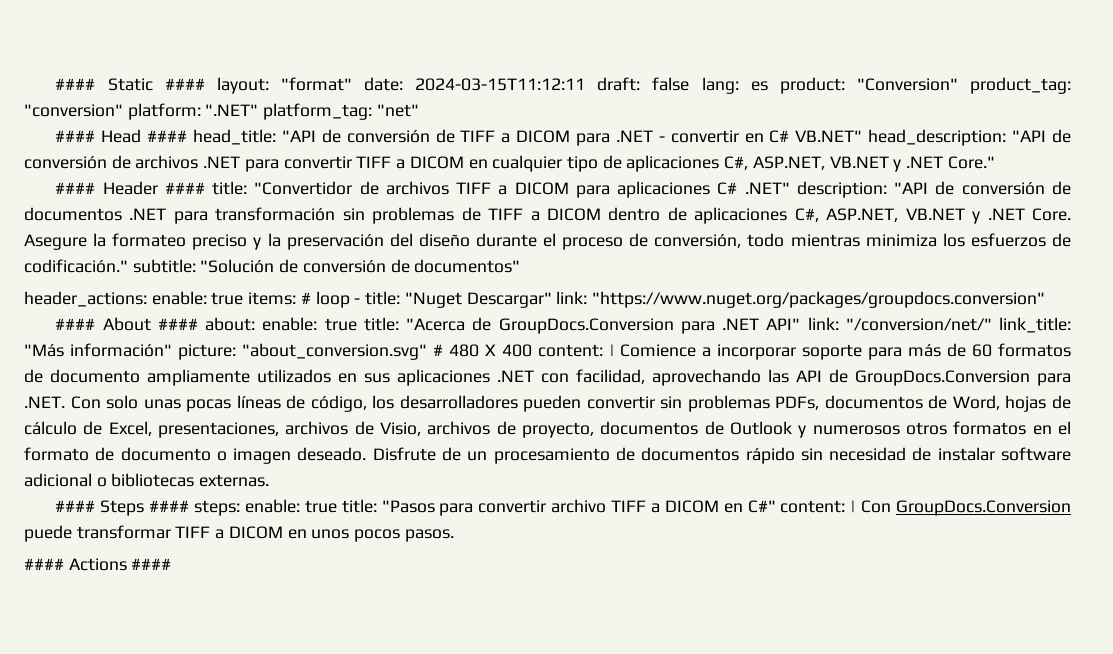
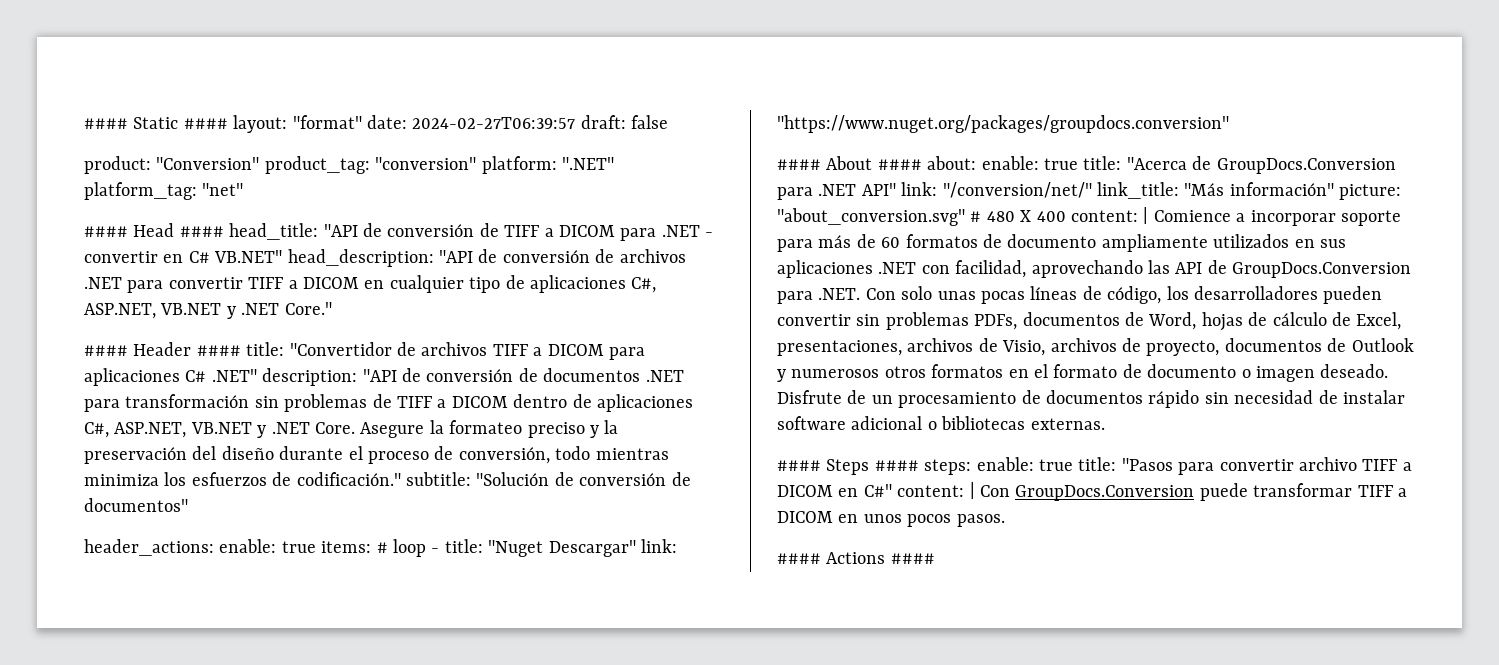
- #### Static #### layout: "format" date: 2024-03-15T11:12:11 draft: false lang: es product: "Conversion" product_tag: "conversion" platform: ".NET" platform_tag: "net"
+ #### Static #### layout: "format" date: 2024-02-27T06:39:57 draft: false
+ product: "Conversion" product_tag: "conversion" platform: ".NET" platform_tag: "net"

